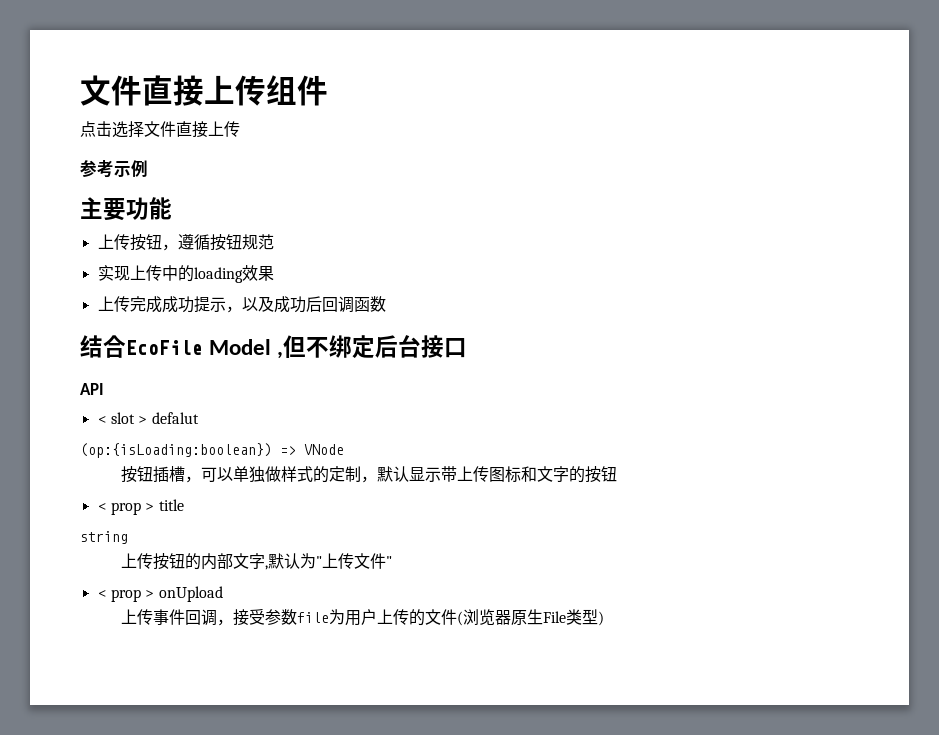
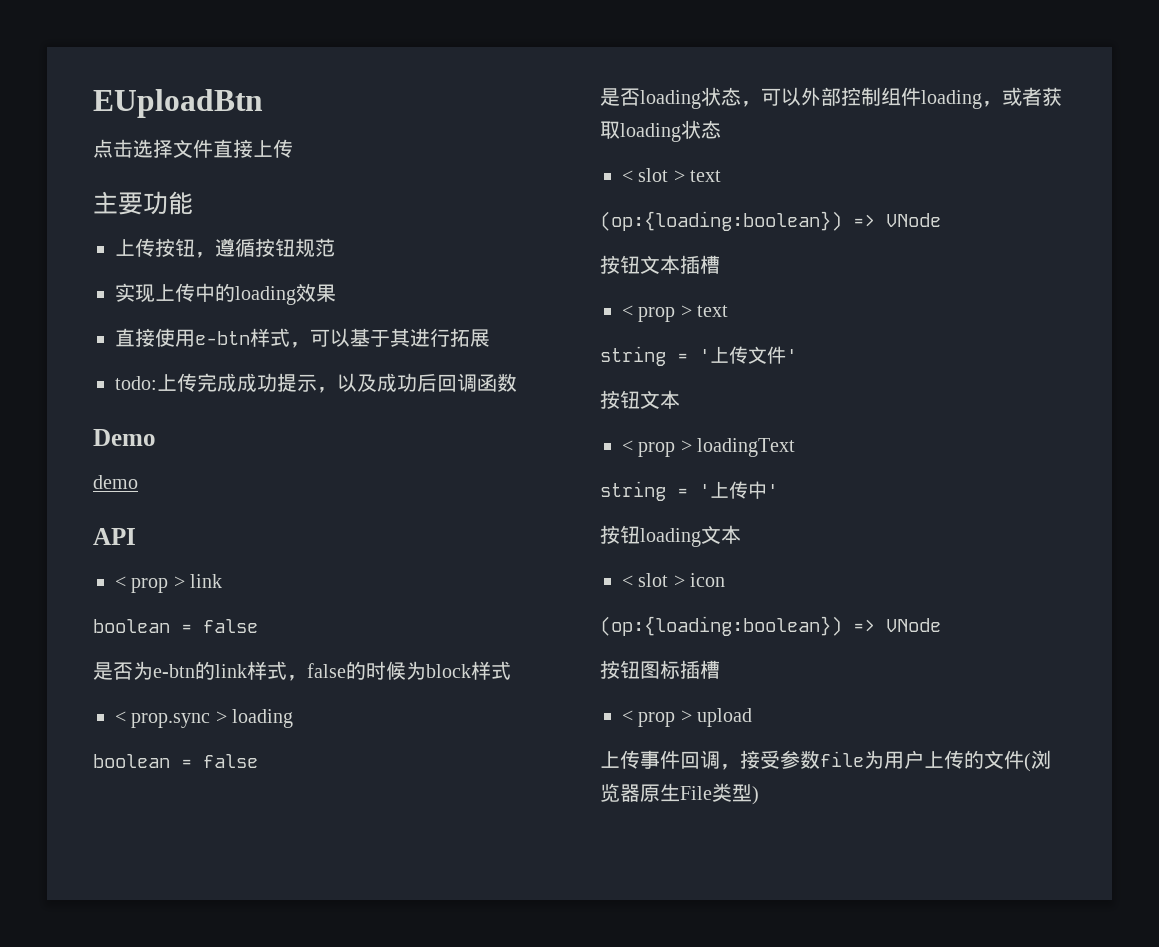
- 文件直接上传组件
+ EUploadBtn
- 参考示例
- 上传完成成功提示，以及成功后回调函数
+ 直接使用e-btn样式，可以基于其进行拓展
+ todo:上传完成成功提示，以及成功后回调函数
- 结合EcoFile Model ,但不绑定后台接口
+ Demo
+ demo
  API
- < slot > defalut
- (op:{isLoading:boolean}) => VNode
- 按钮插槽，可以单独做样式的定制，默认显示带上传图标和文字的按钮
- < prop > title
- string
- 上传按钮的内部文字,默认为"上传文件"
- < prop > onUpload
+ < prop > link
+ boolean = false
+ 是否为e-btn的link样式，false的时候为block样式
+ < prop.sync > loading
+ boolean = false
+ 是否loading状态，可以外部控制组件loading，或者获取loading状态
+ < slot > text
+ (op:{loading:boolean}) => VNode
+ 按钮文本插槽
+ < prop > text
+ string = '上传文件'
+ 按钮文本
+ < prop > loadingText
+ string = '上传中'
+ 按钮loading文本
+ < slot > icon
+ (op:{loading:boolean}) => VNode
+ 按钮图标插槽
+ < prop > upload

